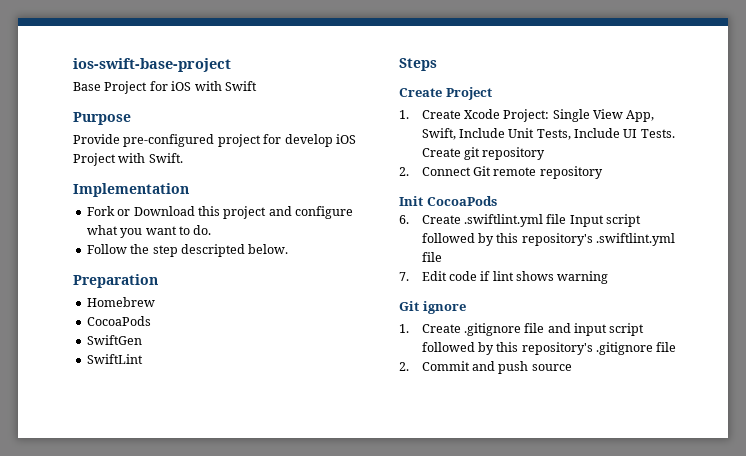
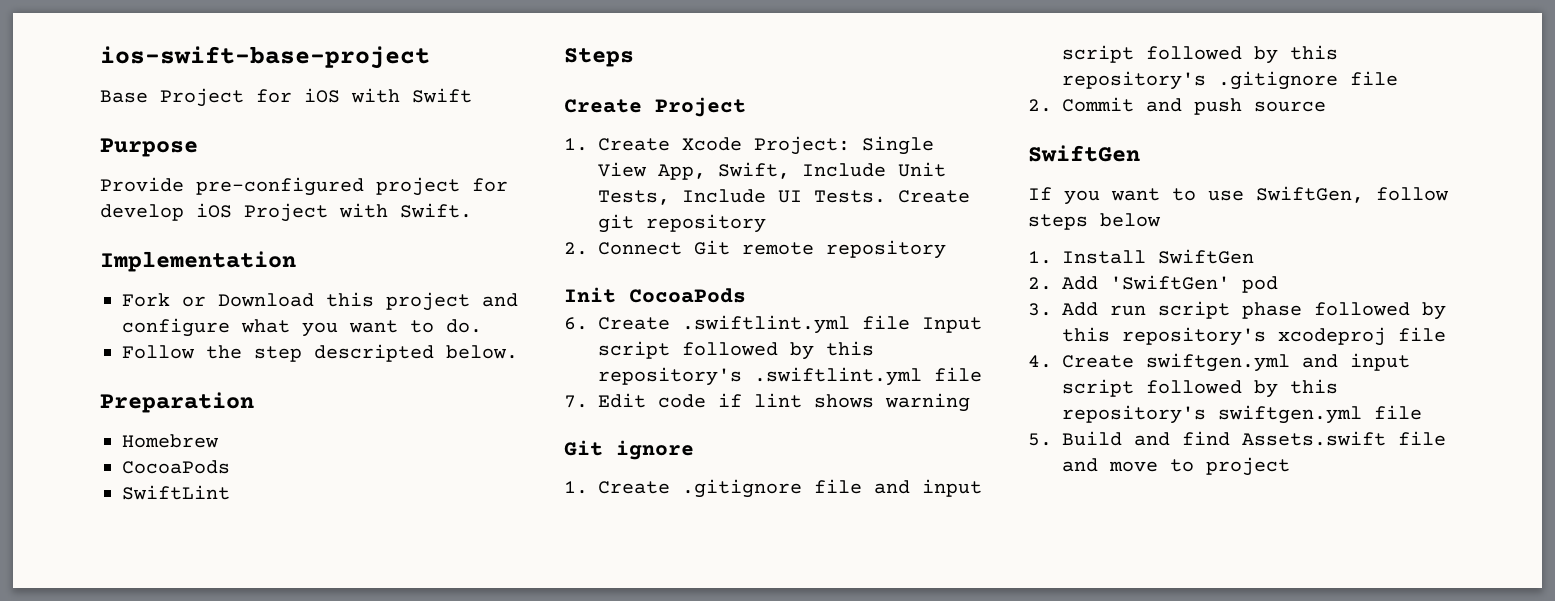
- SwiftGen
  2. Commit and push source
+ SwiftGen
+ If you want to use SwiftGen, follow steps below
+ 1. Install SwiftGen
+ 2. Add 'SwiftGen' pod
+ 3. Add run script phase followed by this repository's xcodeproj file
+ 4. Create swiftgen.yml and input script followed by this repository's swiftgen.yml file
+ 5. Build and find Assets.swift file and move to project

